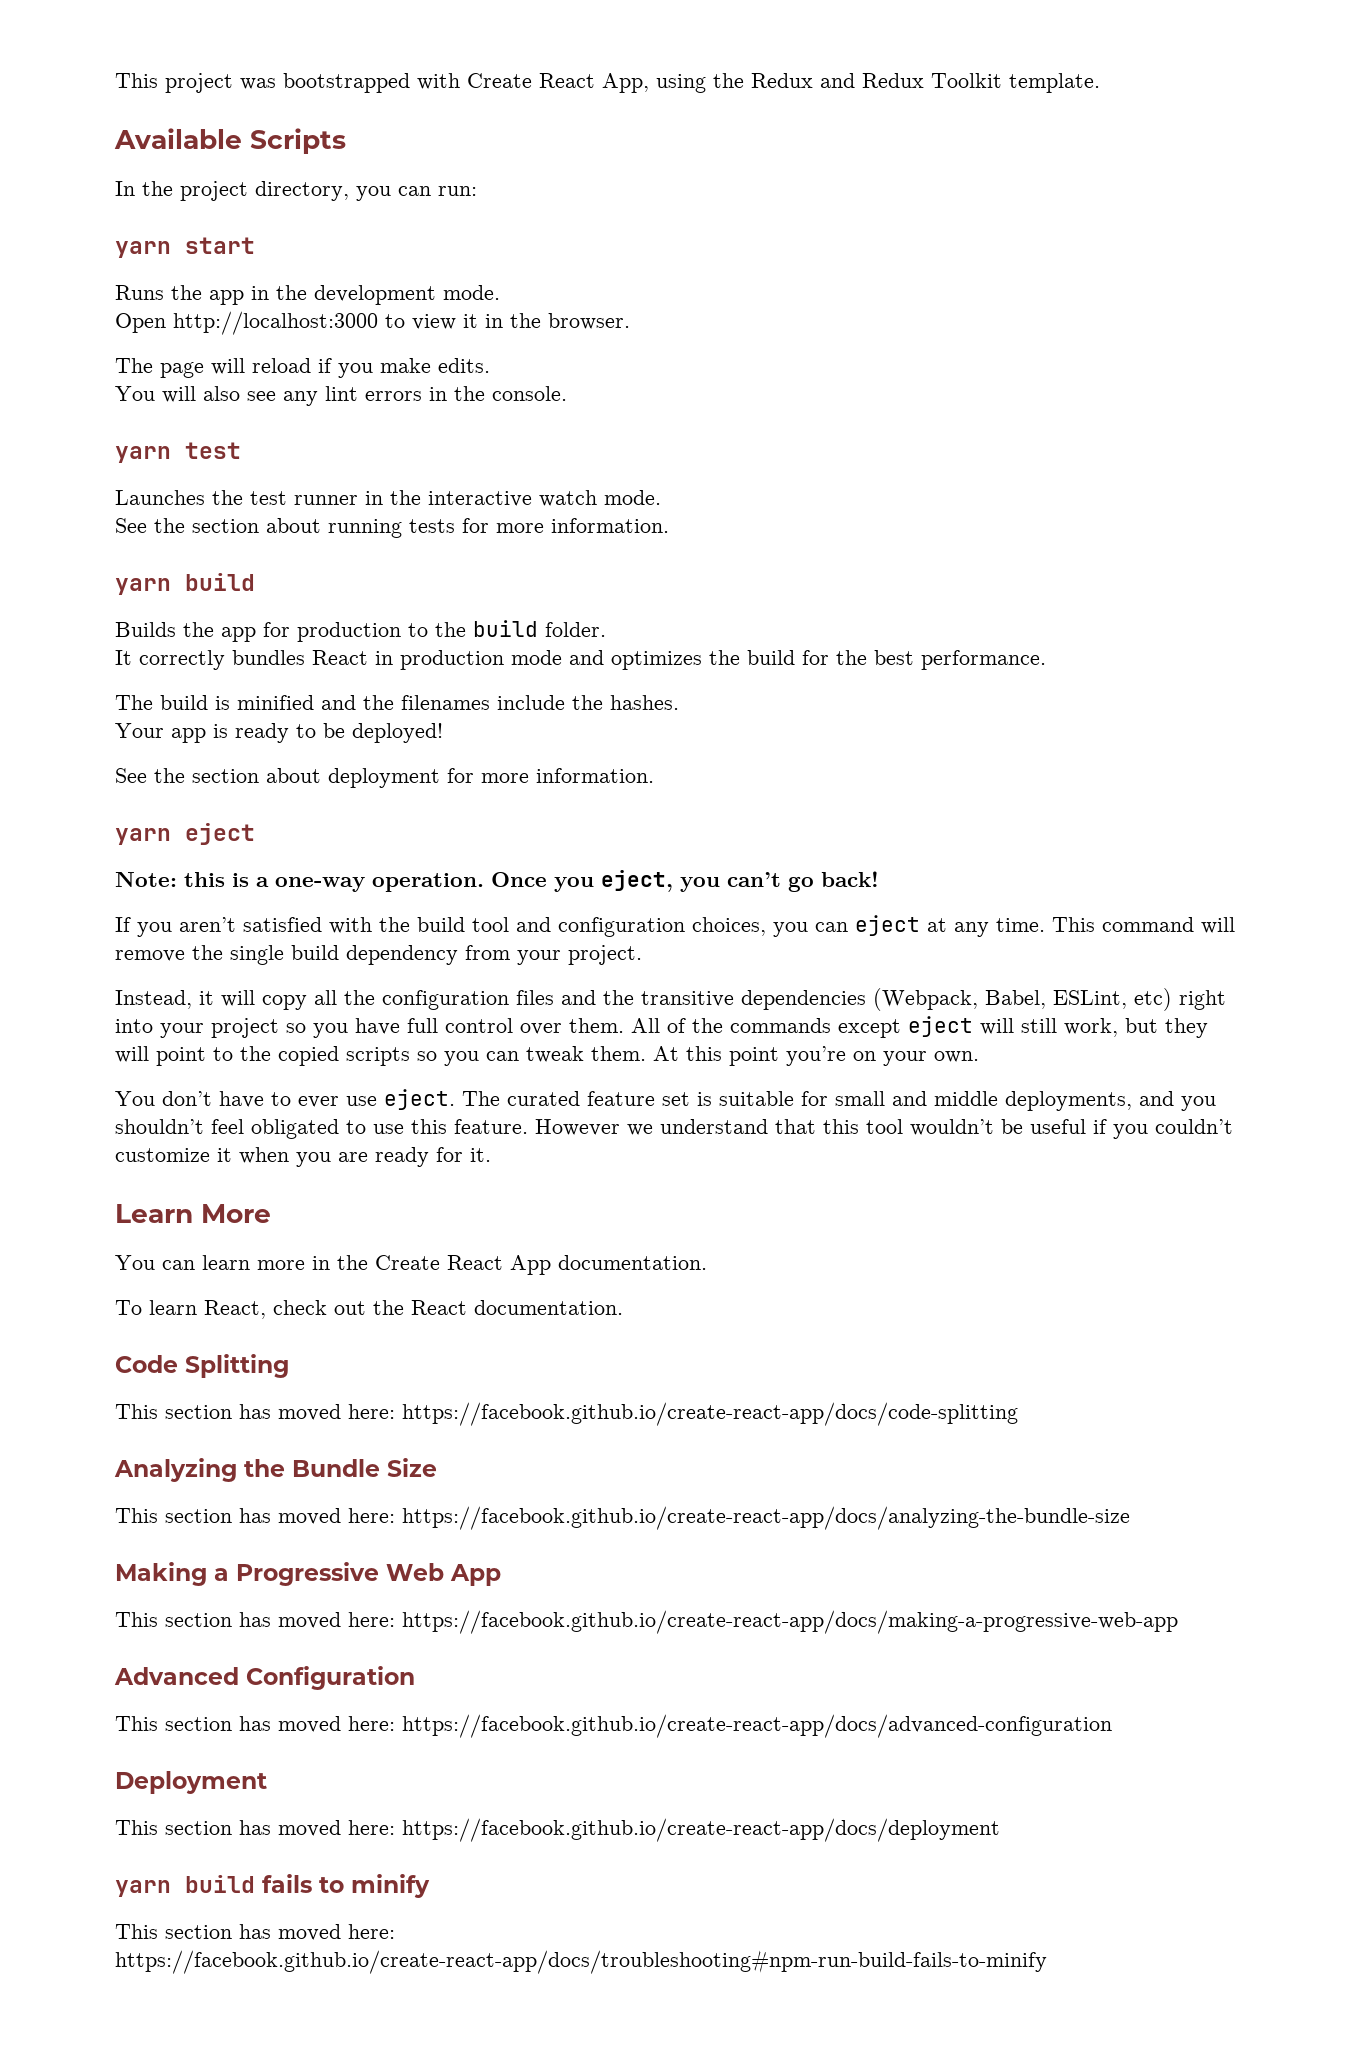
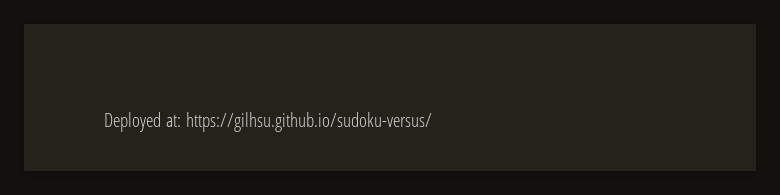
- This project was bootstrapped with Create React App, using the Redux and Redux Toolkit template.
- Available Scripts
- In the project directory, you can run:
- yarn start
- Runs the app in the development mode.
- Open http://localhost:3000 to view it in the browser.
- The page will reload if you make edits.
- You will also see any lint errors in the console.
- yarn test
- Launches the test runner in the interactive watch mode.
- See the section about running tests for more information.
- yarn build
- Builds the app for production to the build folder.
- It correctly bundles React in production mode and optimizes the build for the best performance.
- The build is minified and the filenames include the hashes.
- Your app is ready to be deployed!
- See the section about deployment for more information.
- yarn eject
- Note: this is a one-way operation. Once you eject, you can’t go back!
- If you aren’t satisfied with the build tool and configuration choices, you can eject at any time. This command will remove the single build dependency from your project.
- Instead, it will copy all the configuration files and the transitive dependencies (Webpack, Babel, ESLint, etc) right into your project so you have full control over them. All of the commands except eject will still work, but they will point to the copied scripts so you can tweak them. At this point you’re on your own.
- You don’t have to ever use eject. The curated feature set is suitable for small and middle deployments, and you shouldn’t feel obligated to use this feature. However we understand that this tool wouldn’t be useful if you couldn’t customize it when you are ready for it.
- Learn More
- You can learn more in the Create React App documentation.
- To learn React, check out the React documentation.
- Code Splitting
- This section has moved here: https://facebook.github.io/create-react-app/docs/code-splitting
- Analyzing the Bundle Size
- This section has moved here: https://facebook.github.io/create-react-app/docs/analyzing-the-bundle-size
- Making a Progressive Web App
- This section has moved here: https://facebook.github.io/create-react-app/docs/making-a-progressive-web-app
- Advanced Configuration
- This section has moved here: https://facebook.github.io/create-react-app/docs/advanced-configuration
- Deployment
- This section has moved here: https://facebook.github.io/create-react-app/docs/deployment
- yarn build fails to minify
- This section has moved here: https://facebook.github.io/create-react-app/docs/troubleshooting#npm-run-build-fails-to-minify
+ Deployed at: https://gilhsu.github.io/sudoku-versus/

